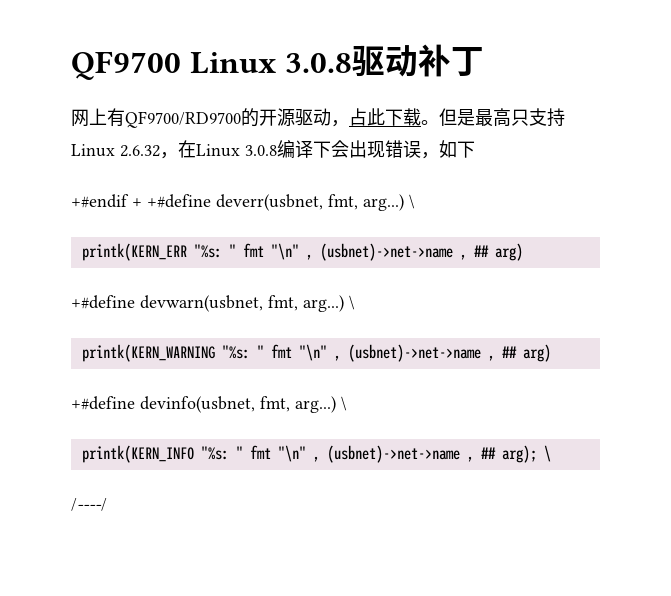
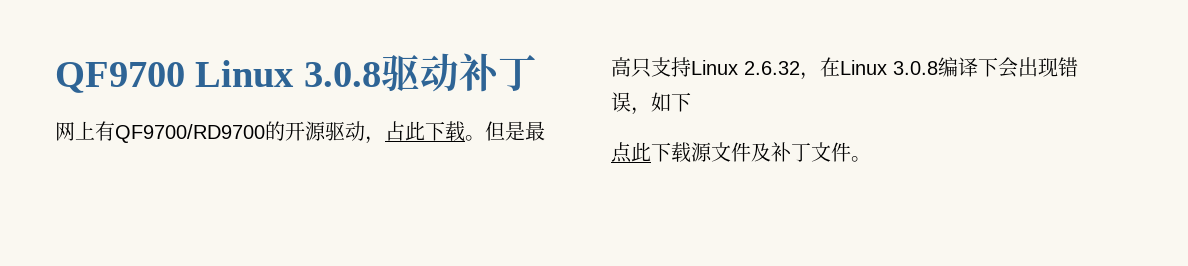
- +#endif + +#define deverr(usbnet, fmt, arg...) \
- printk(KERN_ERR "%s: " fmt "\n" , (usbnet)->net->name , ## arg)
- +#define devwarn(usbnet, fmt, arg...) \
- printk(KERN_WARNING "%s: " fmt "\n" , (usbnet)->net->name , ## arg)
- +#define devinfo(usbnet, fmt, arg...) \
- printk(KERN_INFO "%s: " fmt "\n" , (usbnet)->net->name , ## arg); \
- /----/
+ 点此下载源文件及补丁文件。

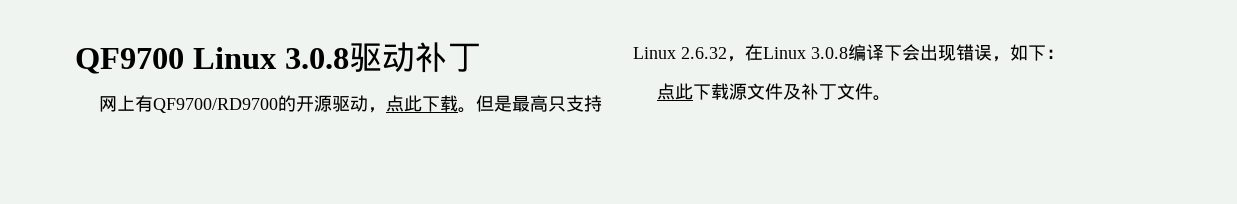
- 网上有QF9700/RD9700的开源驱动，占此下载。
+ 网上有QF9700/RD9700的开源驱动，点此下载。
- 但是最高只支持Linux 2.6.32，在Linux 3.0.8编译下会出现错误，如下
+ 但是最高只支持Linux 2.6.32，在Linux 3.0.8编译下会出现错误，如下：

